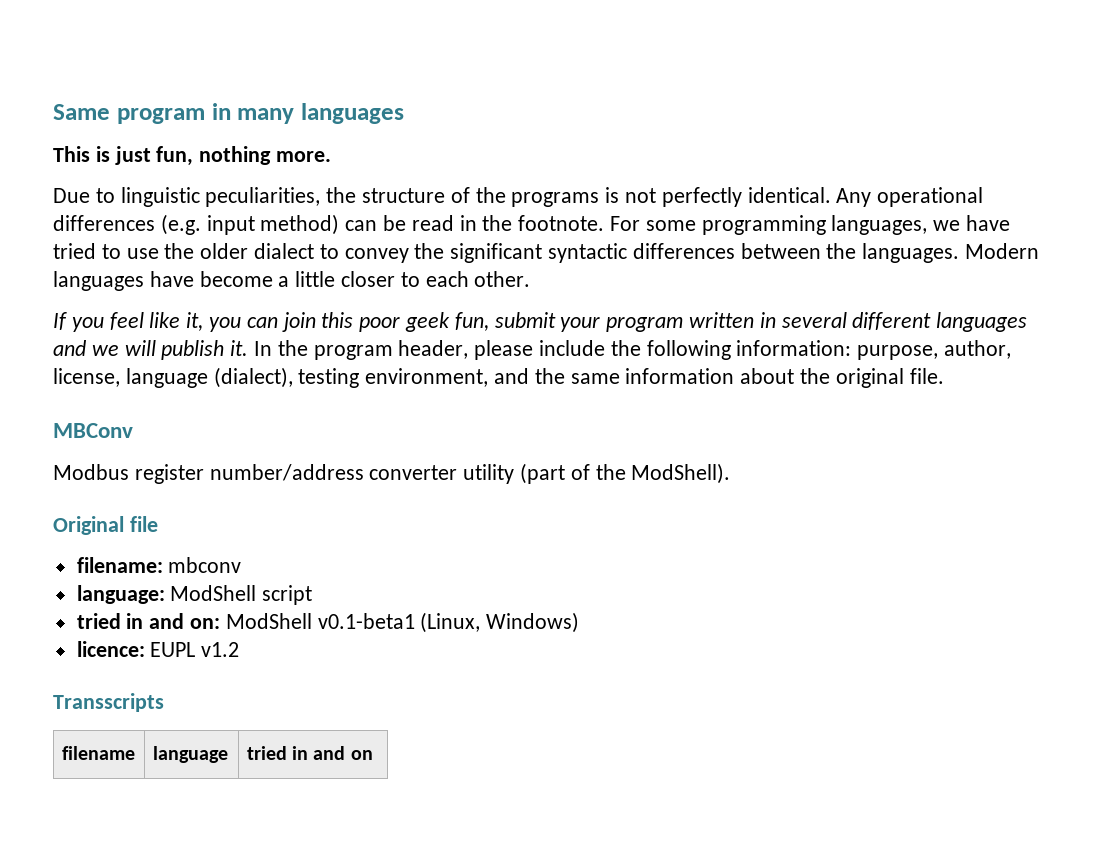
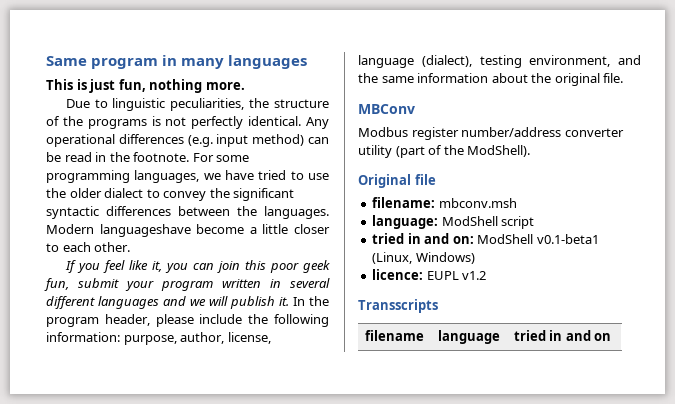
- Modern languages have become a little closer to each other.
+ Modern languageshave become a little closer to each other.
- filename: mbconv
+ filename: mbconv.msh

